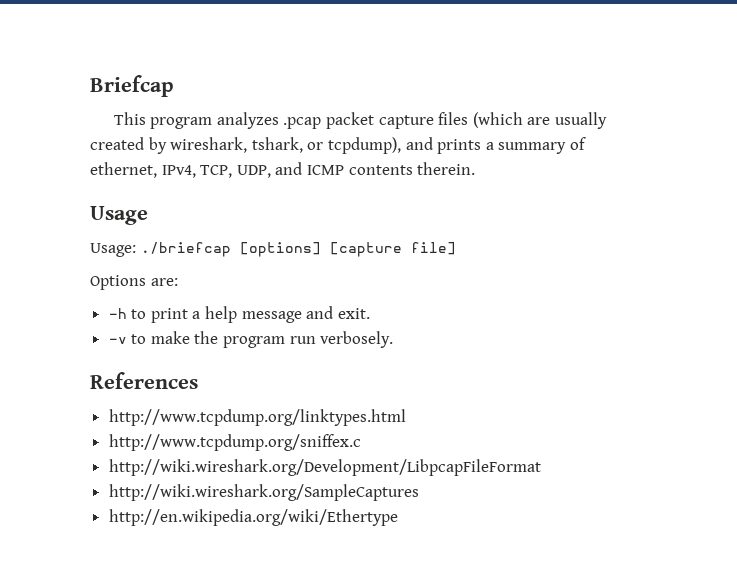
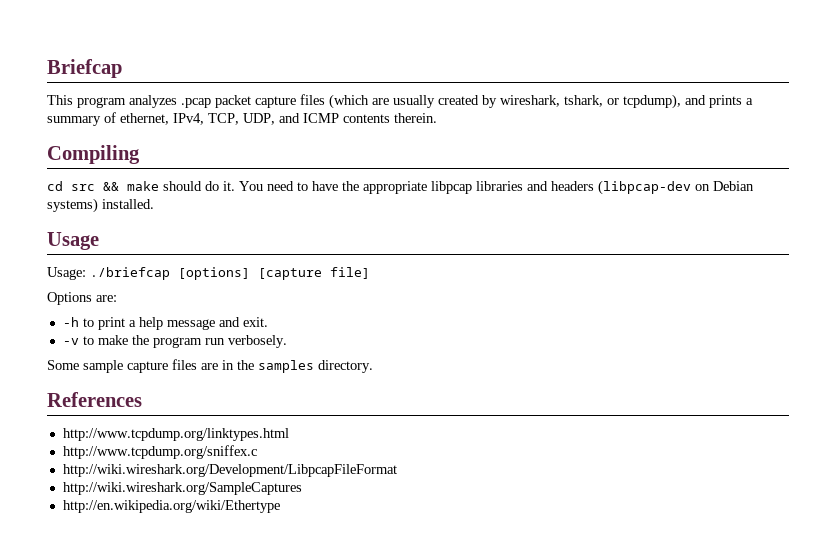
+ Compiling
+ cd src && make should do it. You need to have the appropriate libpcap libraries and headers (libpcap-dev on Debian systems) installed.
+ Some sample capture files are in the samples directory.

